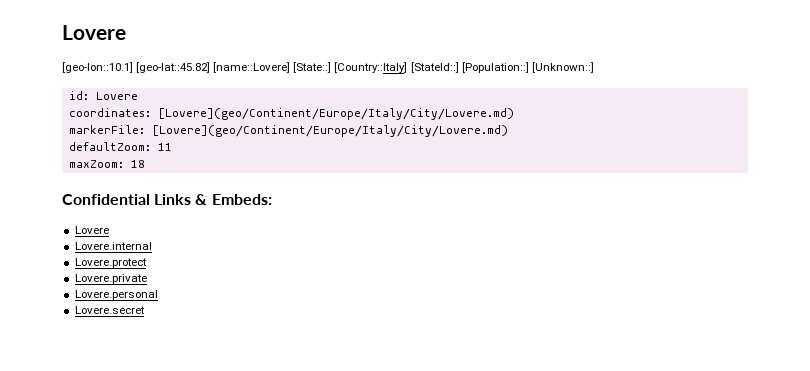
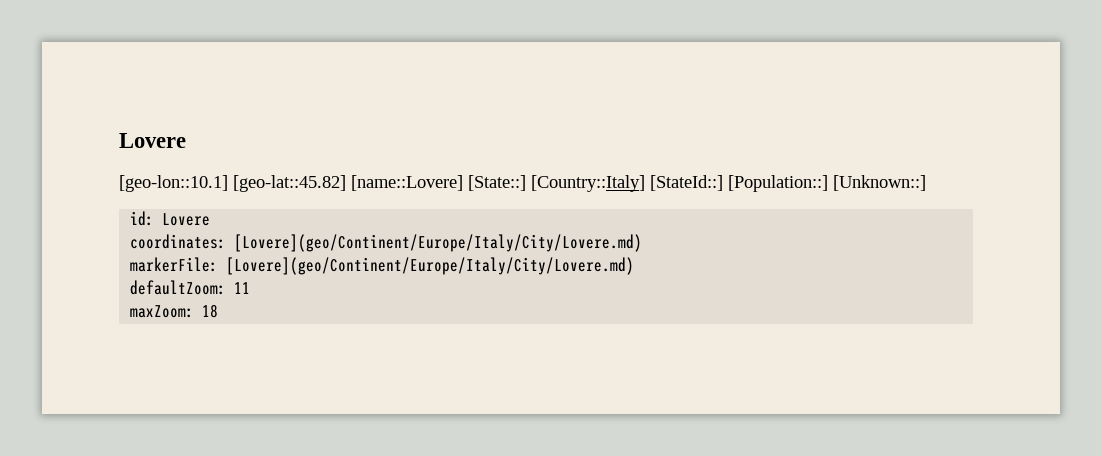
- Confidential Links & Embeds:
- Lovere
- Lovere.internal
- Lovere.protect
- Lovere.private
- Lovere.personal
- Lovere.secret

